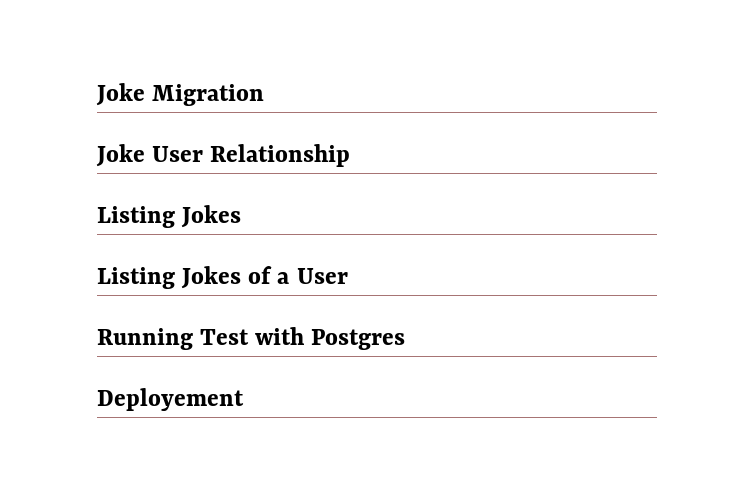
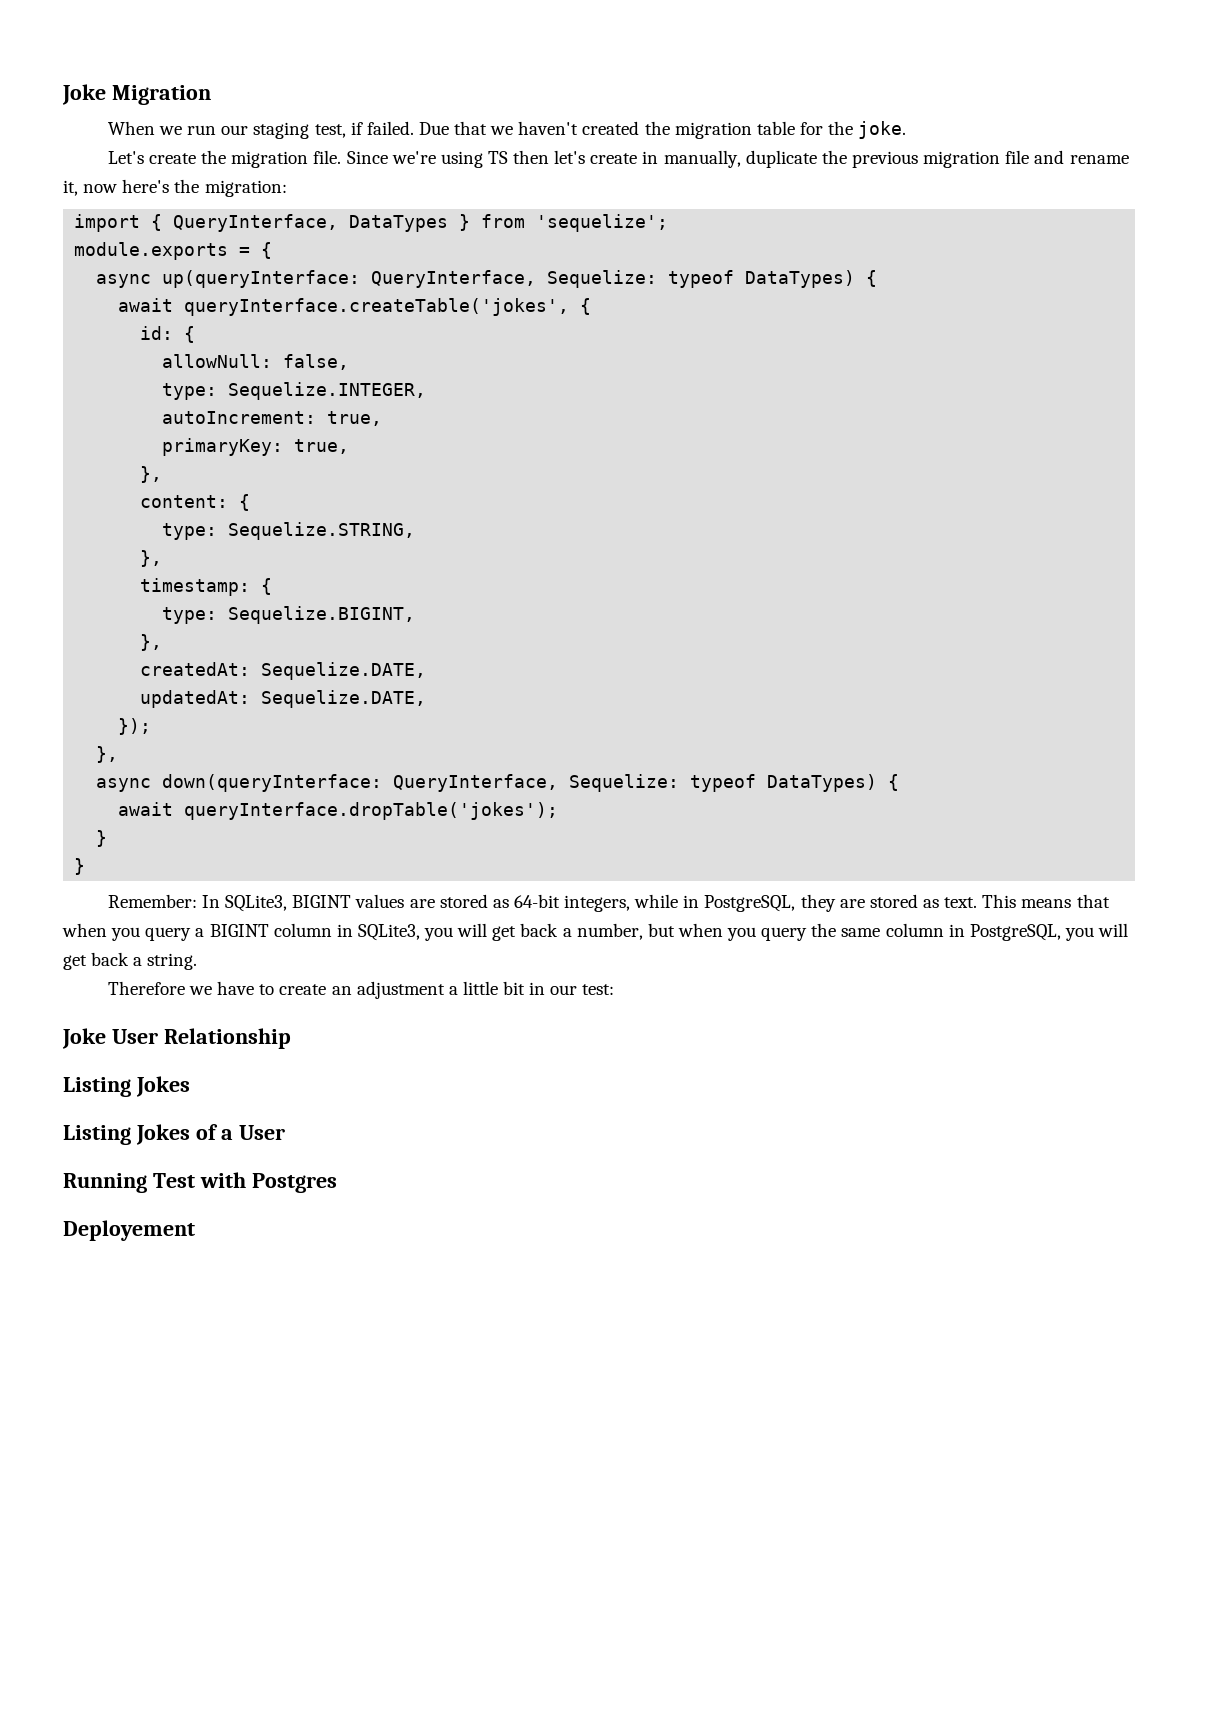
+ When we run our staging test, if failed. Due that we haven't created the migration table for the joke.
+ Let's create the migration file. Since we're using TS then let's create in manually, duplicate the previous migration file and rename it, now here's the migration:
+ import { QueryInterface, DataTypes } from 'sequelize';
+ module.exports = {
+ async up(queryInterface: QueryInterface, Sequelize: typeof DataTypes) {
+ await queryInterface.createTable('jokes', {
+ id: {
+ allowNull: false,
+ type: Sequelize.INTEGER,
+ autoIncrement: true,
+ primaryKey: true,
+ },
+ content: {
+ type: Sequelize.STRING,
+ },
+ timestamp: {
+ type: Sequelize.BIGINT,
+ },
+ createdAt: Sequelize.DATE,
+ updatedAt: Sequelize.DATE,
+ });
+ },
+ async down(queryInterface: QueryInterface, Sequelize: typeof DataTypes) {
+ await queryInterface.dropTable('jokes');
+ }
+ }
+ Remember: In SQLite3, BIGINT values are stored as 64-bit integers, while in PostgreSQL, they are stored as text. This means that when you query a BIGINT column in SQLite3, you will get back a number, but when you query the same column in PostgreSQL, you will get back a string.
+ Therefore we have to create an adjustment a little bit in our test:

